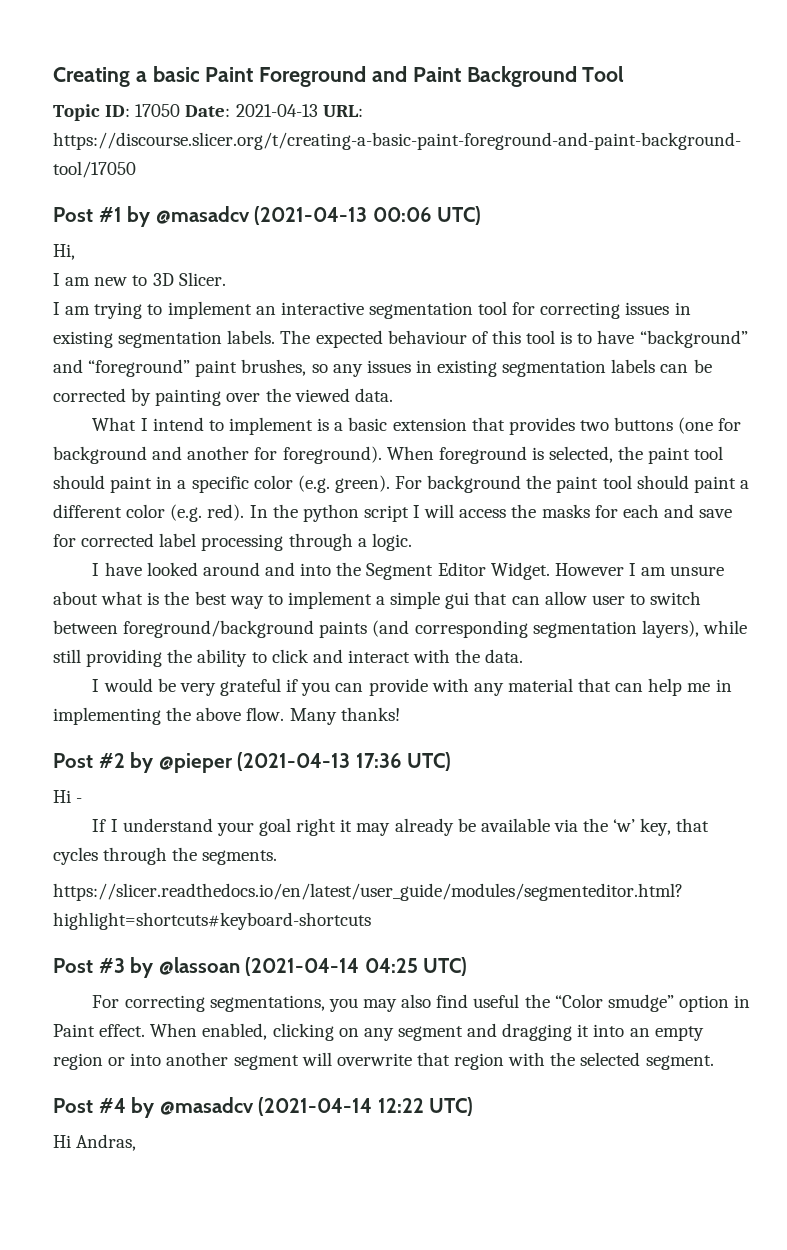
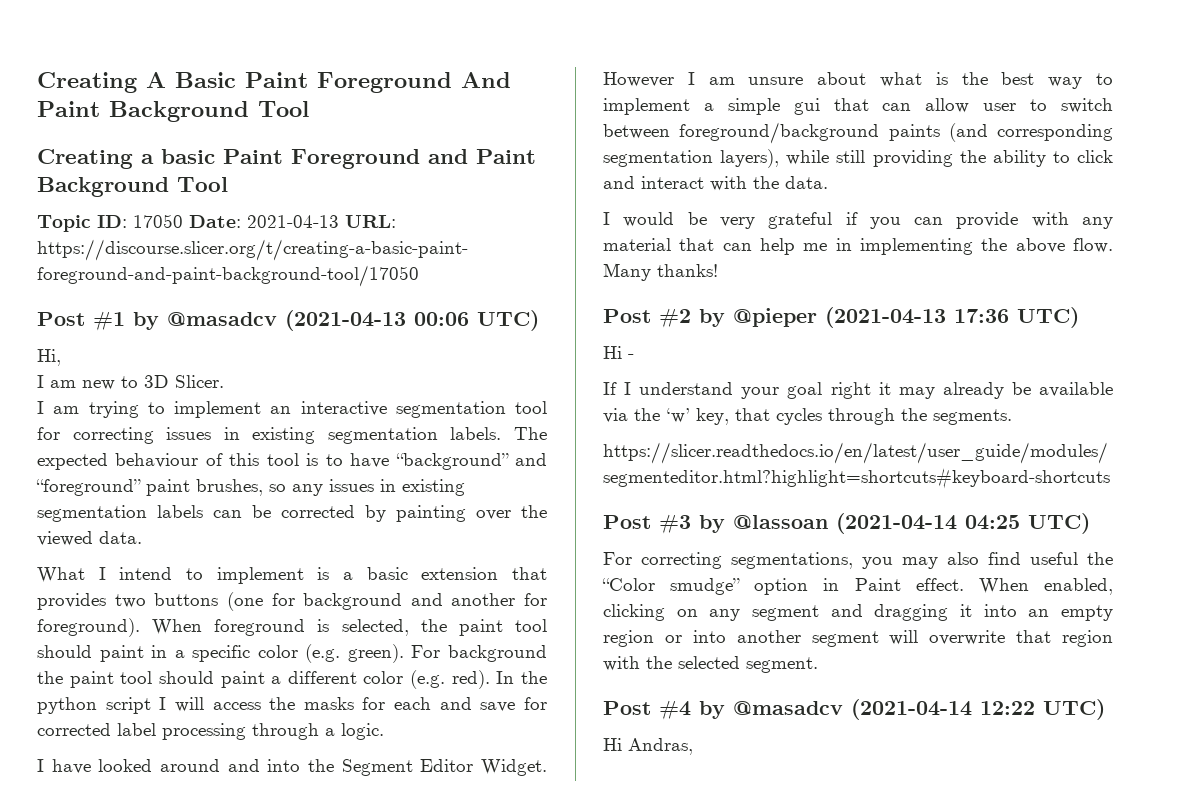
+ Creating A Basic Paint Foreground And Paint Background Tool

